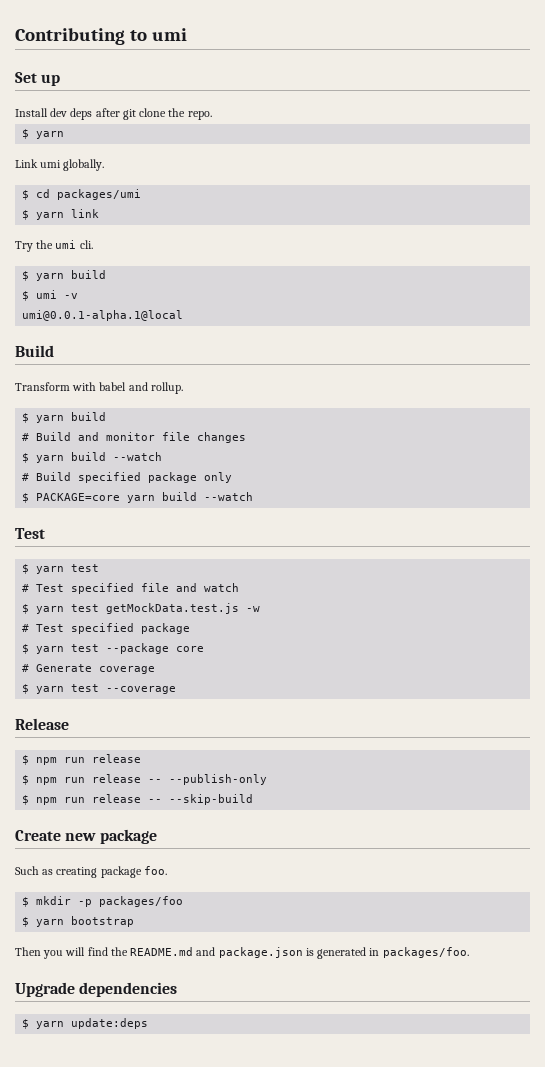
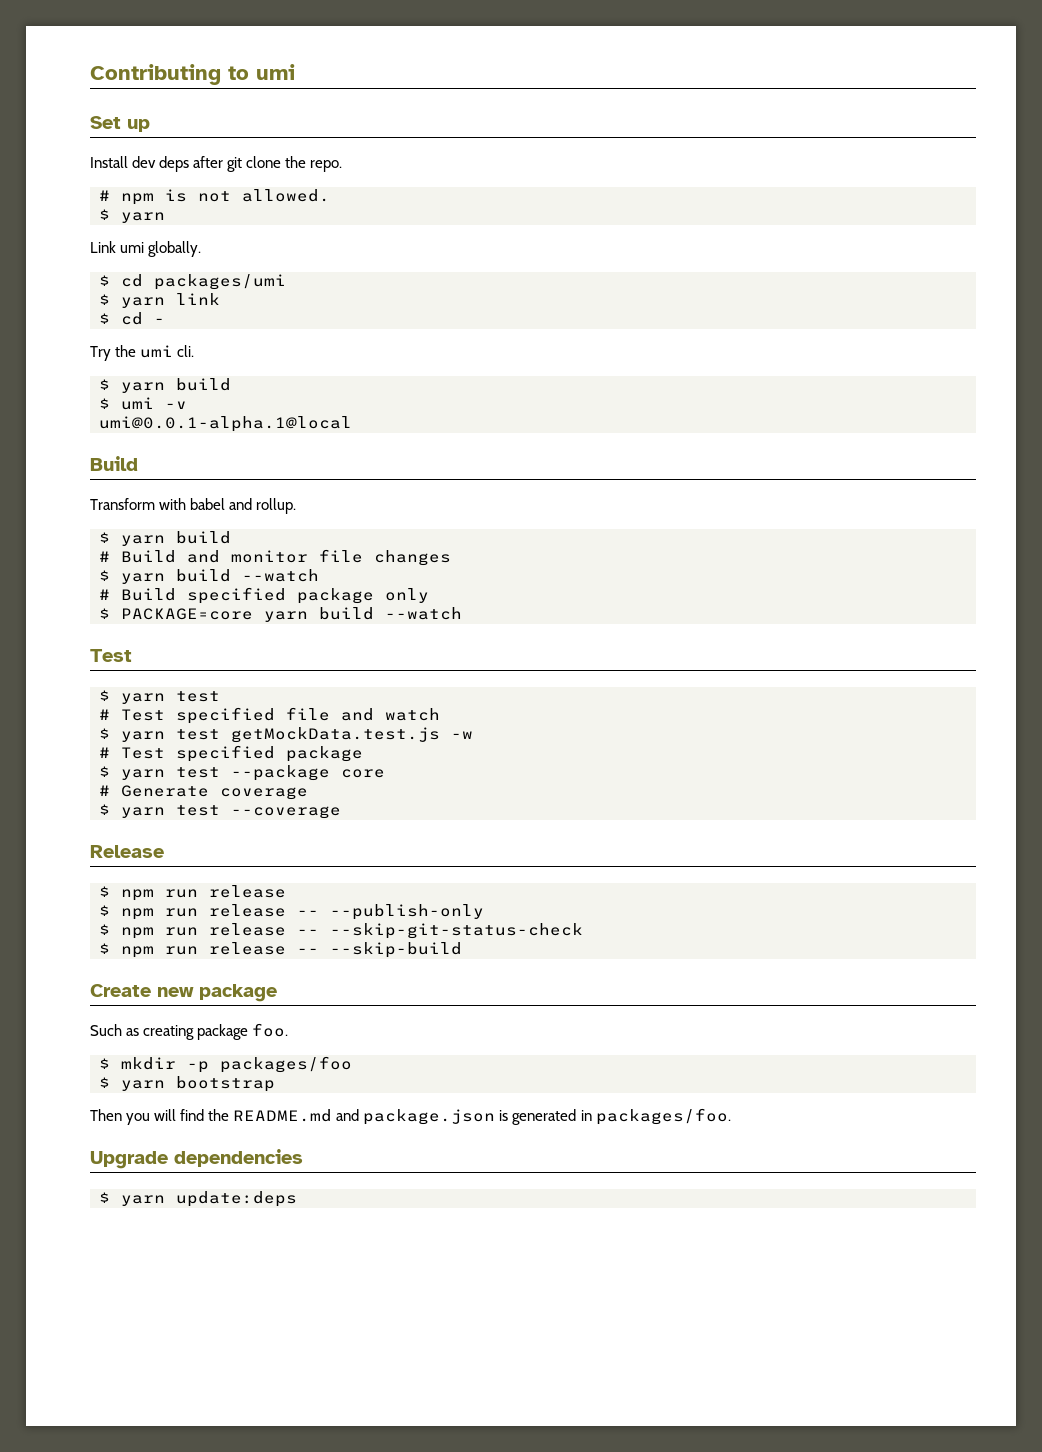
+ # npm is not allowed.
+ $ cd -
+ $ npm run release -- --skip-git-status-check

